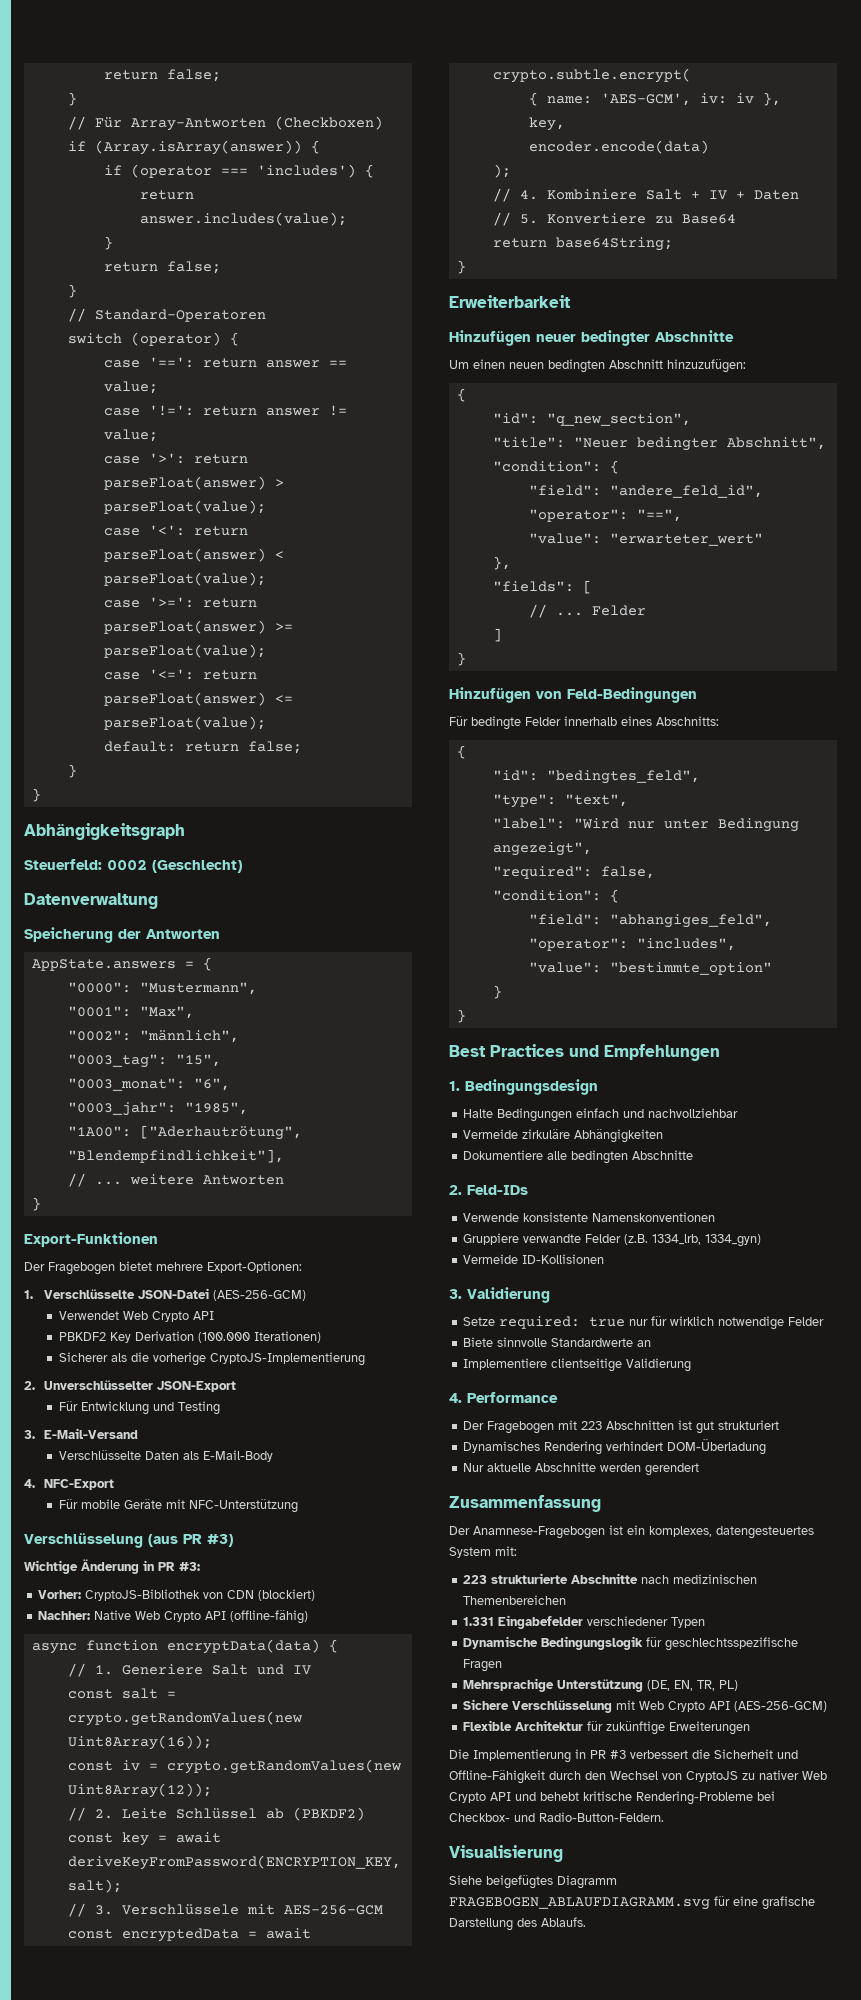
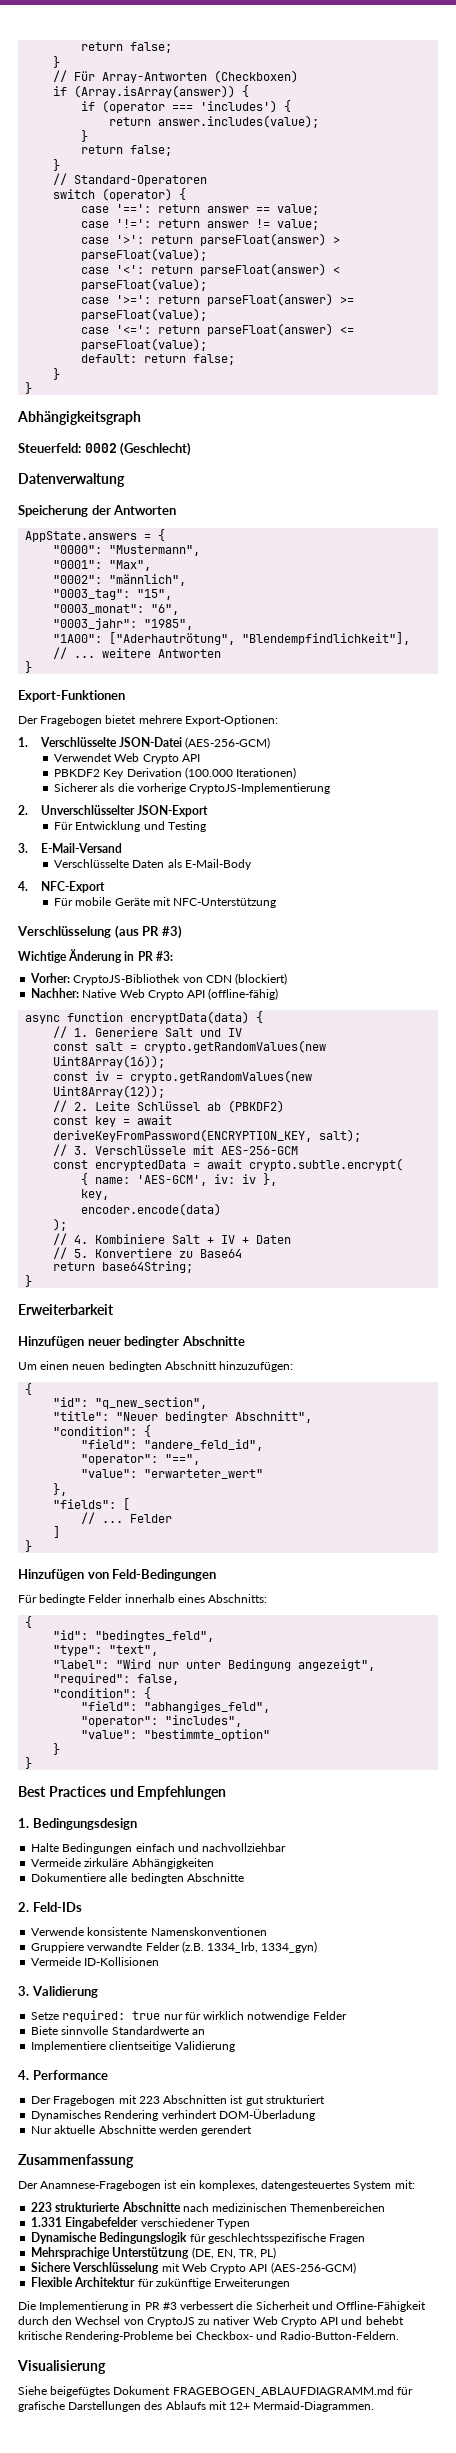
- Siehe beigefügtes Diagramm FRAGEBOGEN_ABLAUFDIAGRAMM.svg für eine grafische Darstellung des Ablaufs.
+ Siehe beigefügtes Dokument FRAGEBOGEN_ABLAUFDIAGRAMM.md für grafische Darstellungen des Ablaufs mit 12+ Mermaid-Diagrammen.

